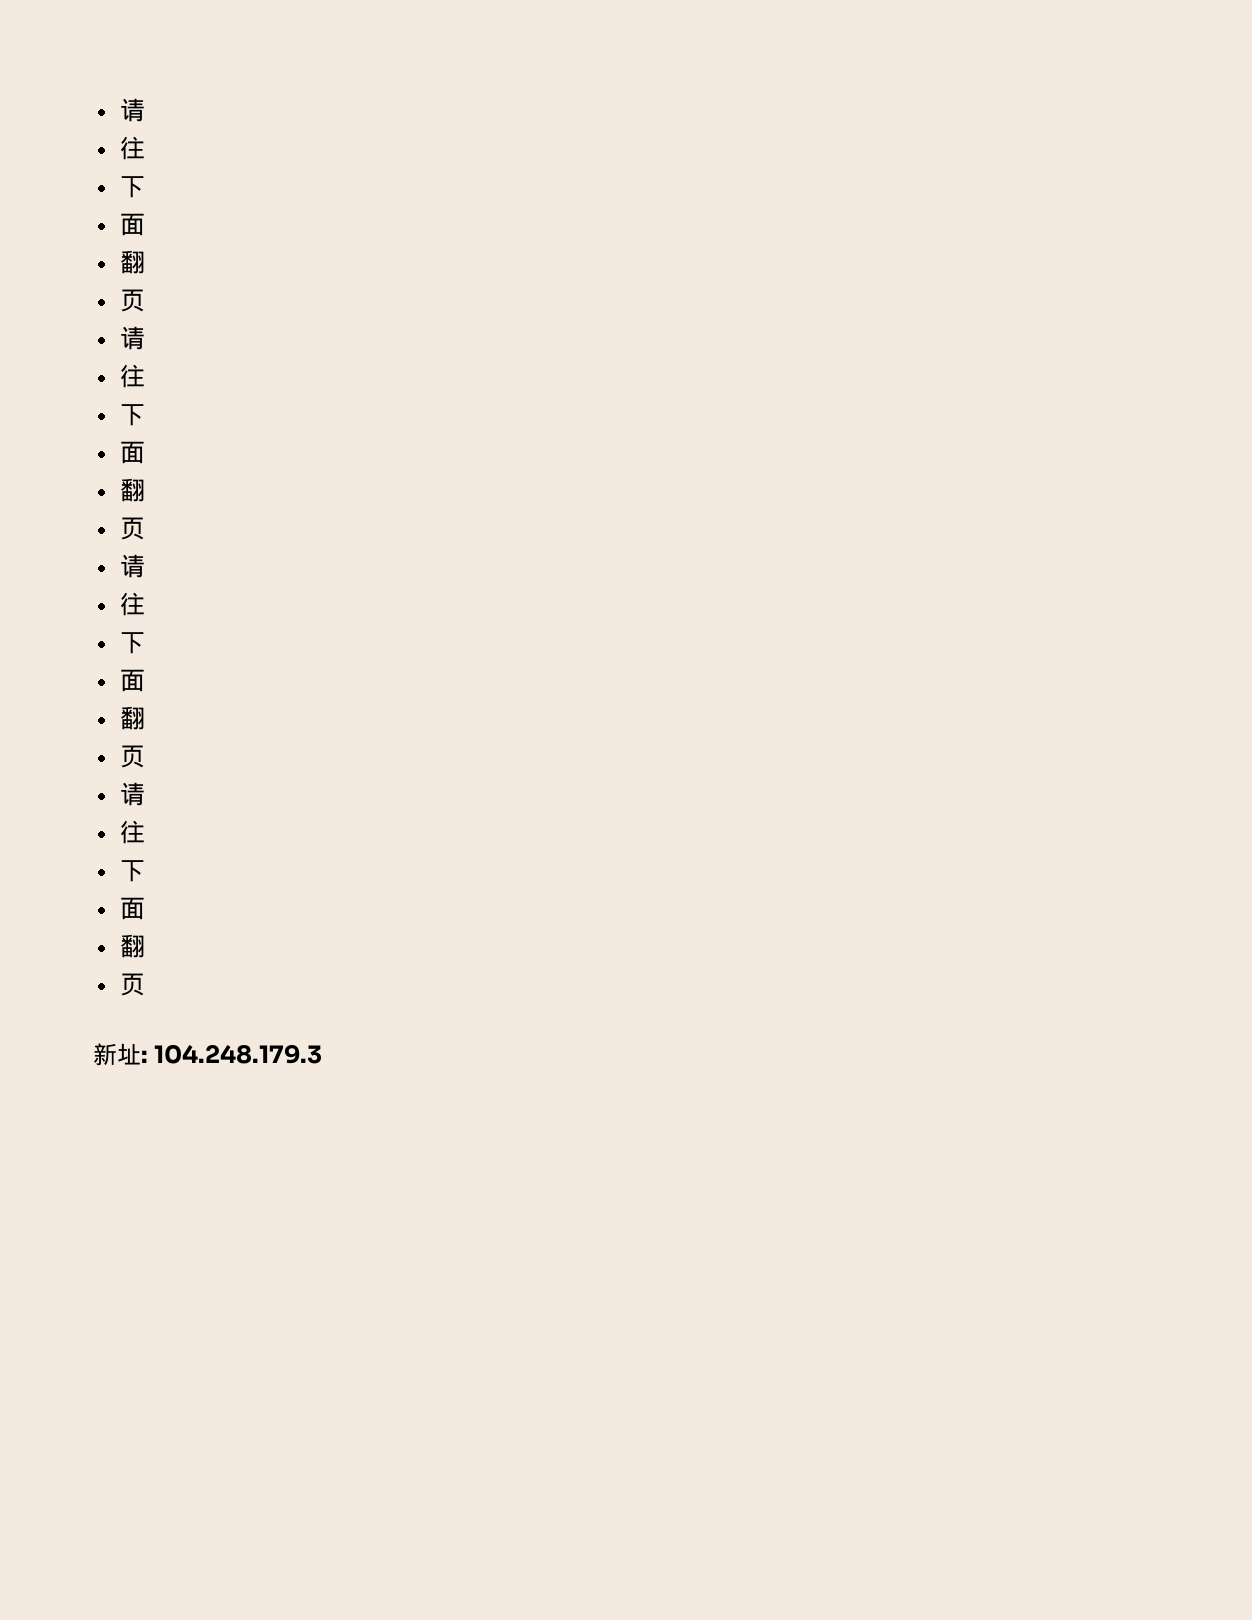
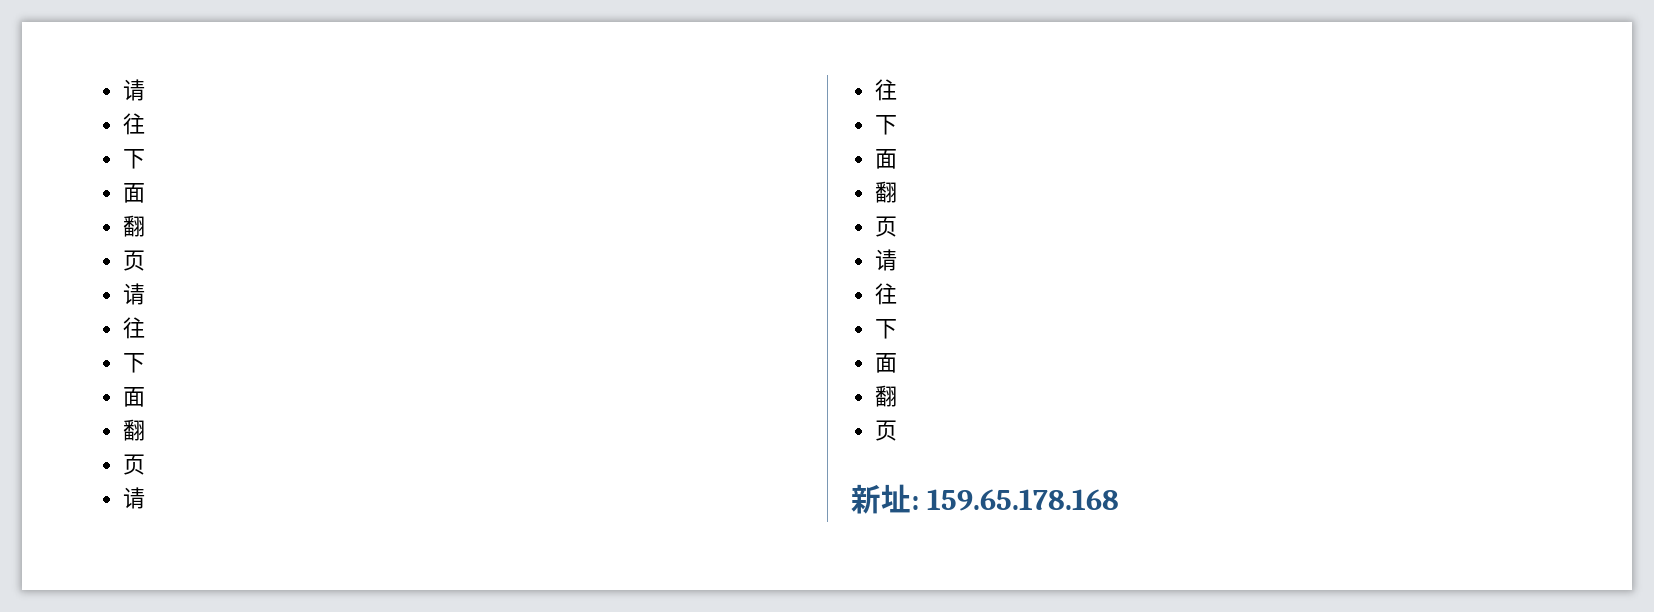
- 新址: 104.248.179.3
+ 新址: 159.65.178.168

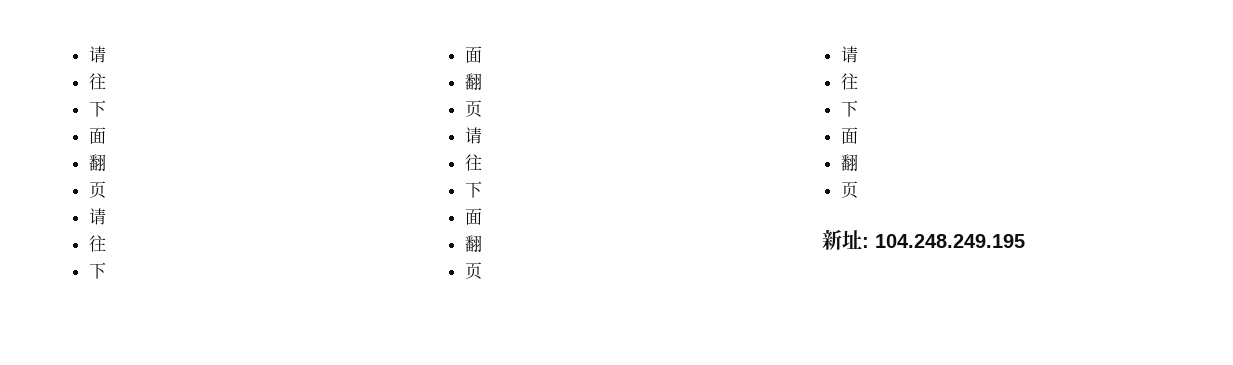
- 新址: 159.65.178.168
+ 新址: 104.248.249.195

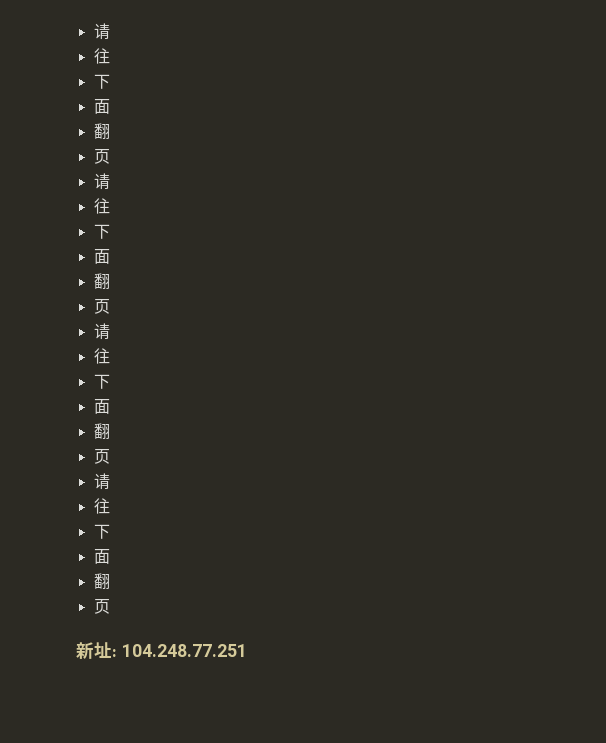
- 新址: 104.248.249.195
+ 新址: 104.248.77.251

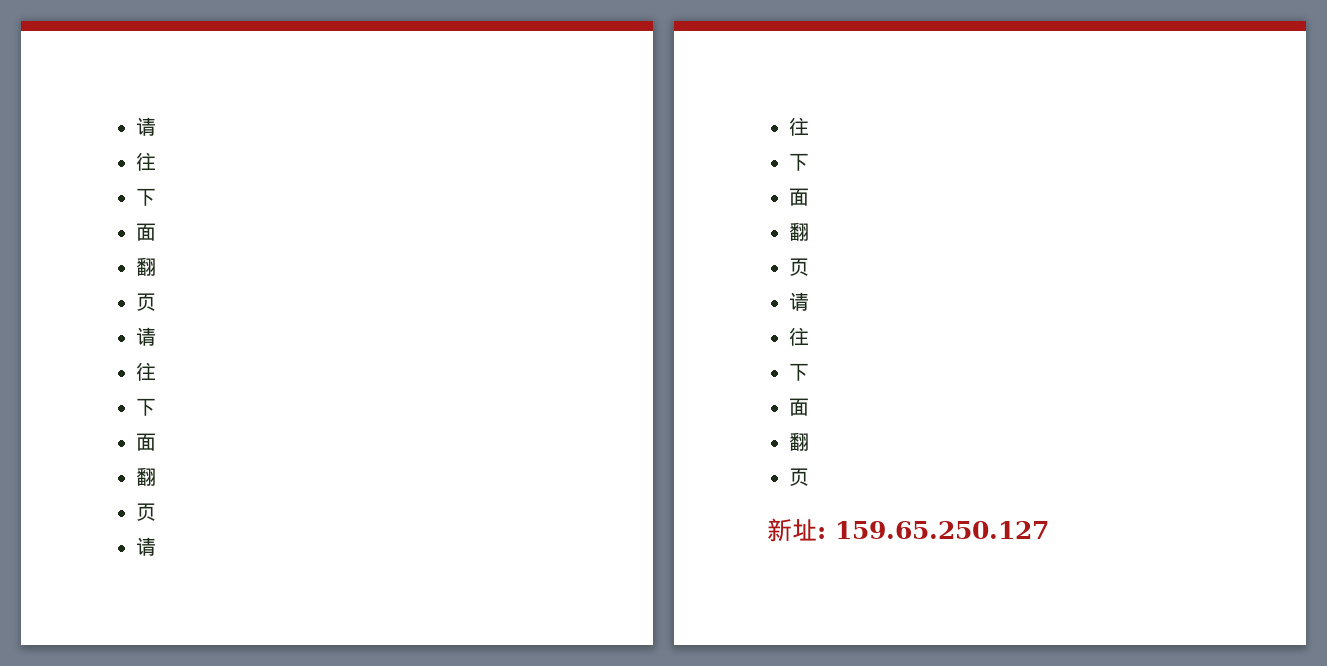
- 新址: 104.248.77.251
+ 新址: 159.65.250.127

